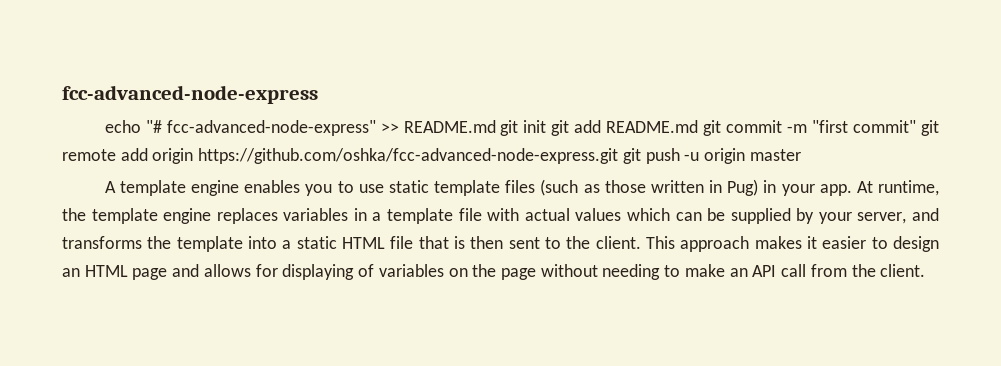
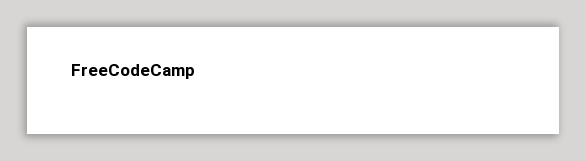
- fcc-advanced-node-express
- echo "# fcc-advanced-node-express" >> README.md git init git add README.md git commit -m "first commit" git remote add origin https://github.com/oshka/fcc-advanced-node-express.git git push -u origin master
- A template engine enables you to use static template files (such as those written in Pug) in your app. At runtime, the template engine replaces variables in a template file with actual values which can be supplied by your server, and transforms the template into a static HTML file that is then sent to the client. This approach makes it easier to design an HTML page and allows for displaying of variables on the page without needing to make an API call from the client.
+ FreeCodeCamp

